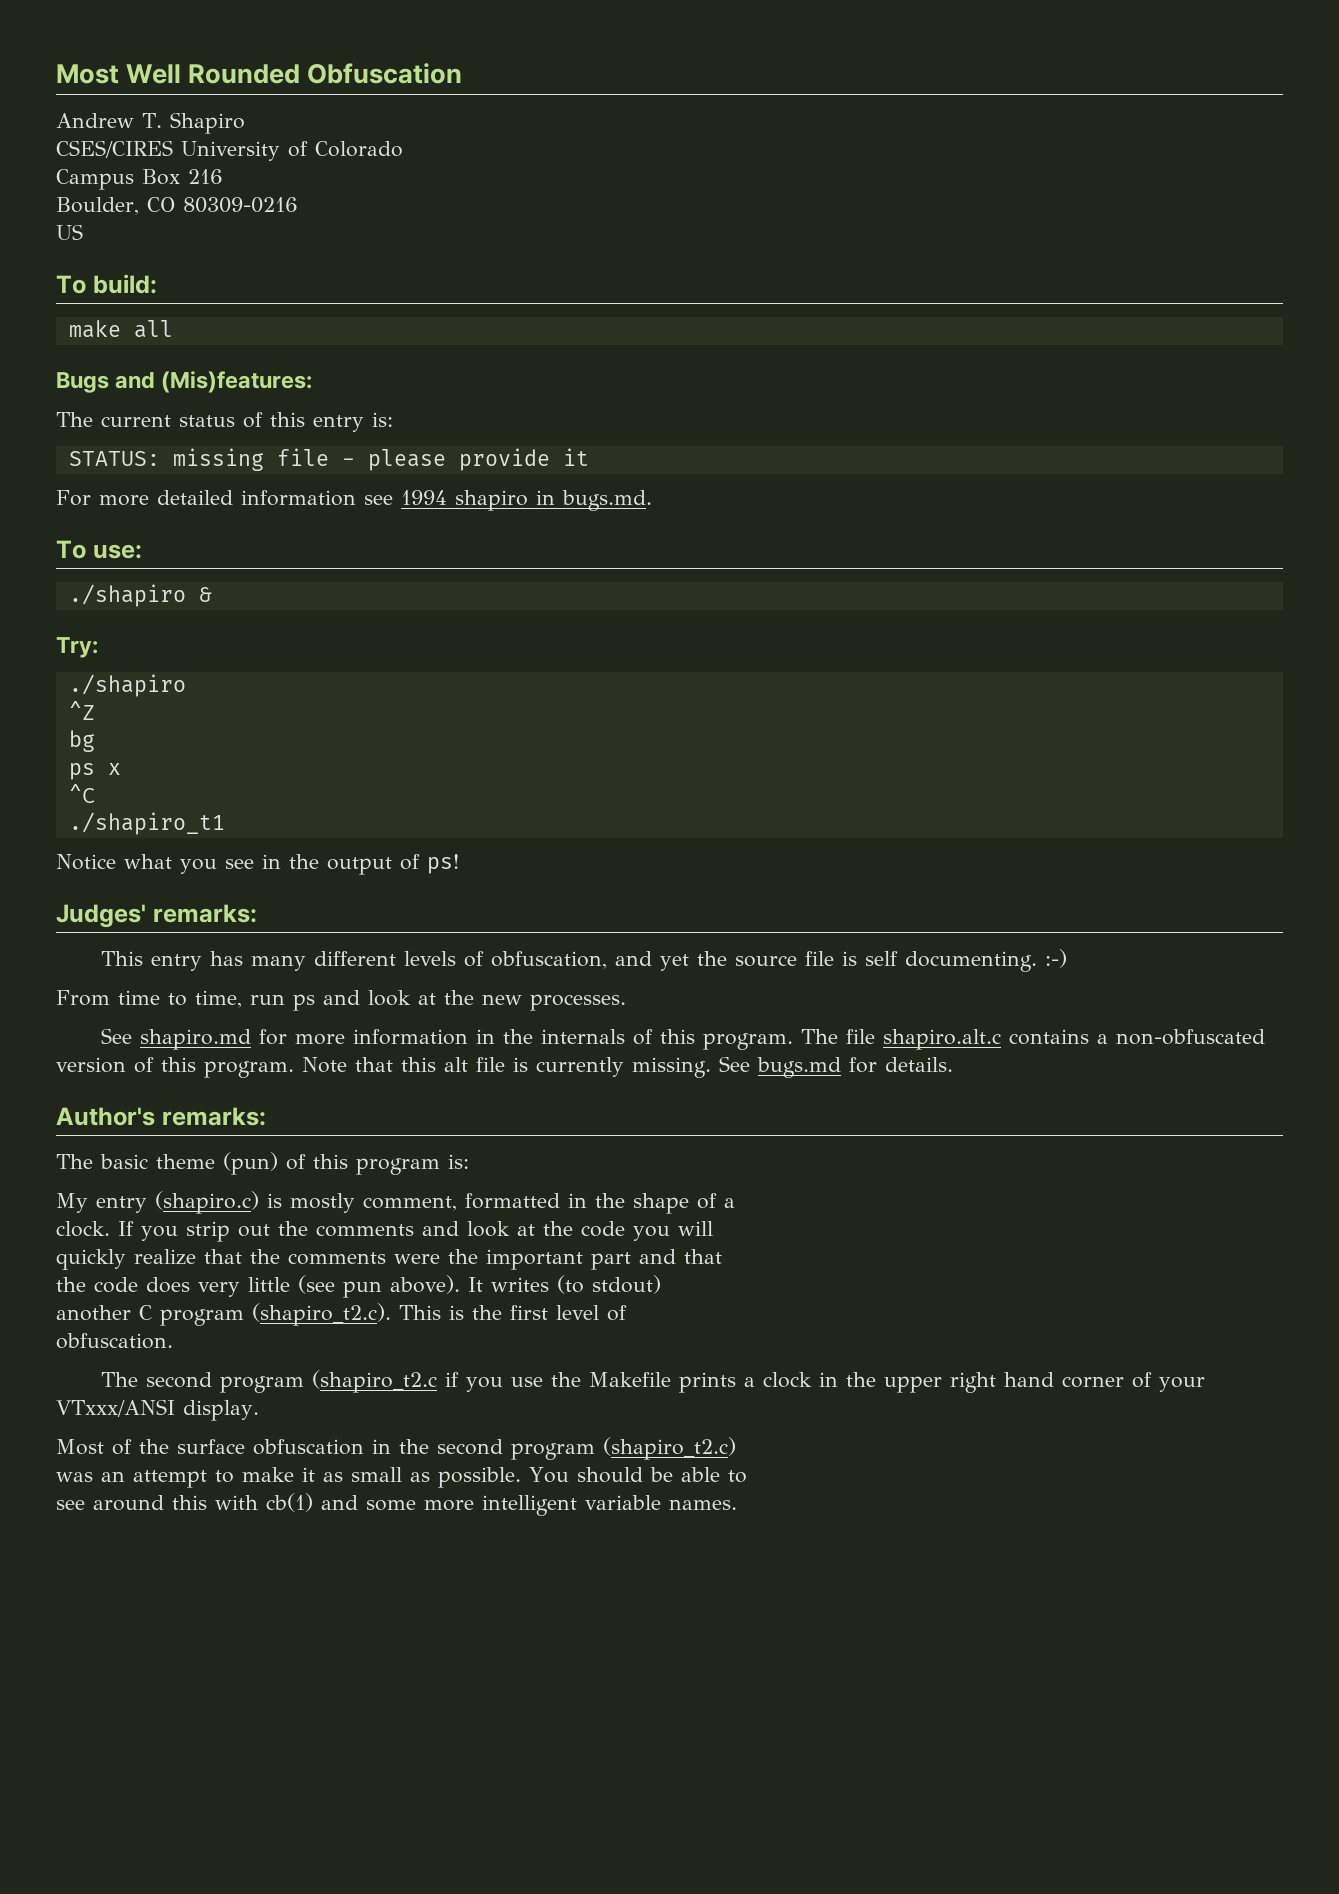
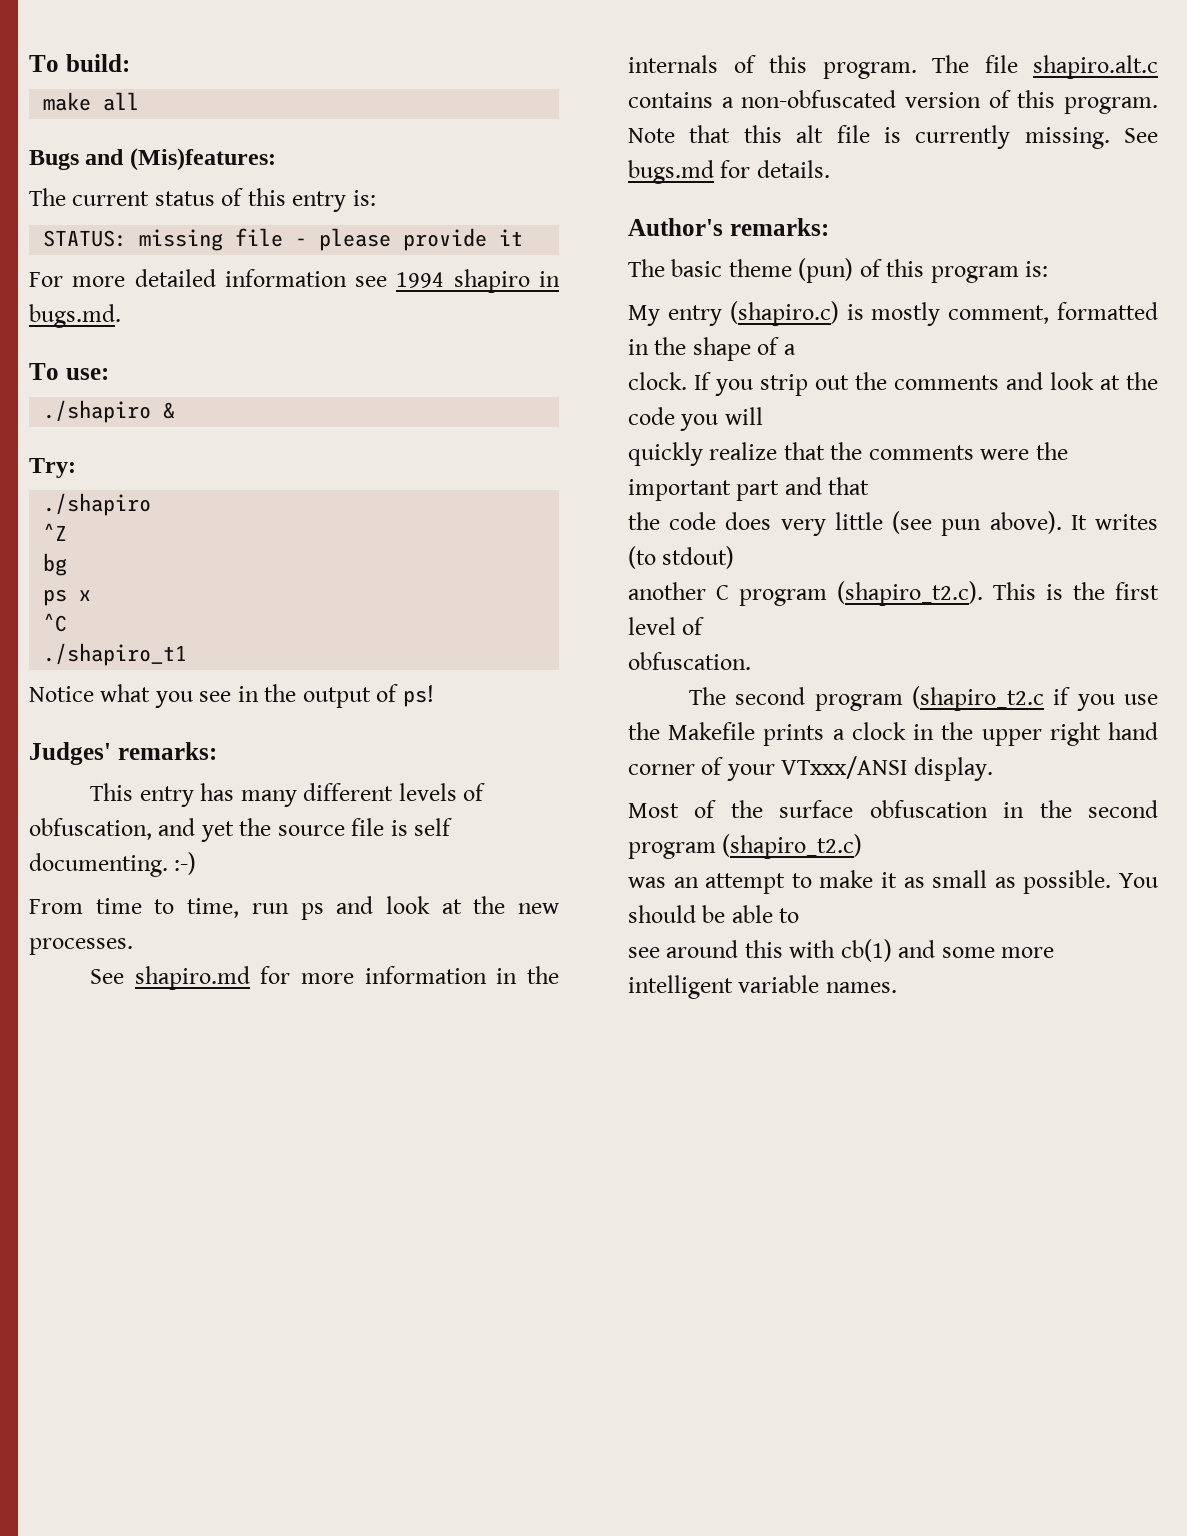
- Most Well Rounded Obfuscation
- Andrew T. Shapiro
- CSES/CIRES University of Colorado
- Campus Box 216
- Boulder, CO 80309-0216
- US

